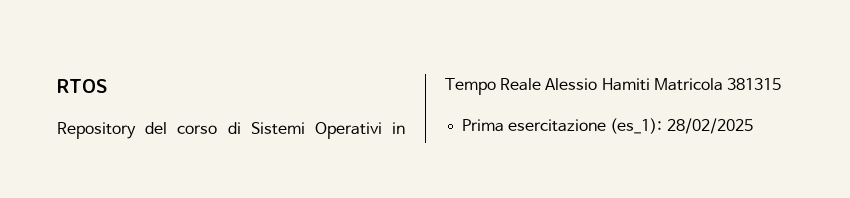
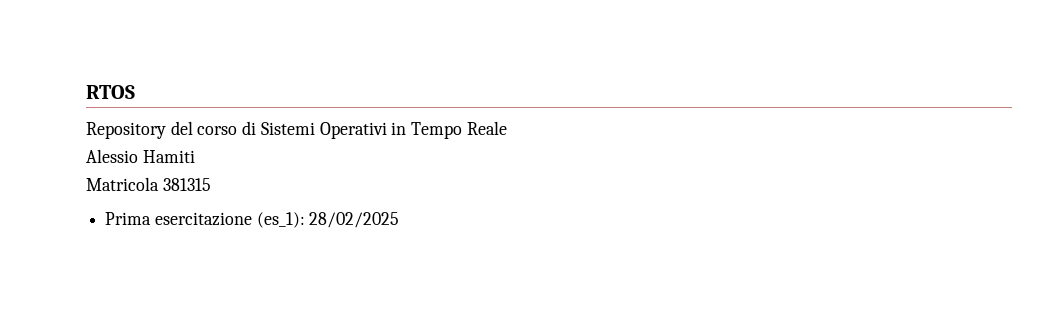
- Repository del corso di Sistemi Operativi in Tempo Reale Alessio Hamiti Matricola 381315
+ Repository del corso di Sistemi Operativi in Tempo Reale
+ Alessio Hamiti
+ Matricola 381315

